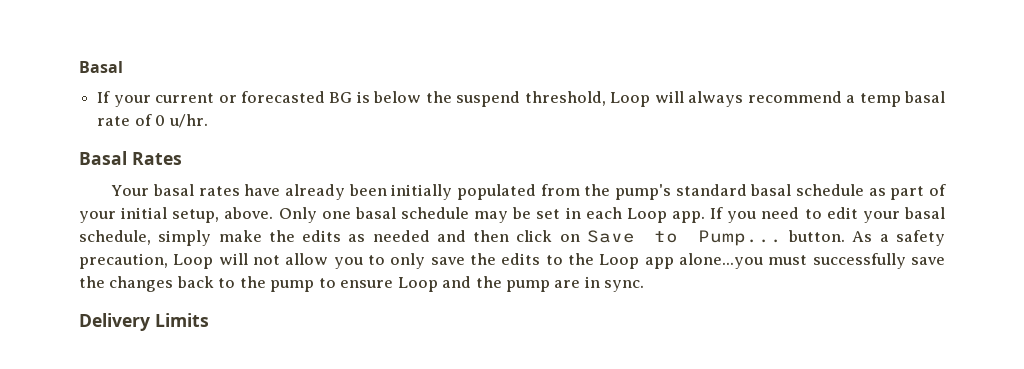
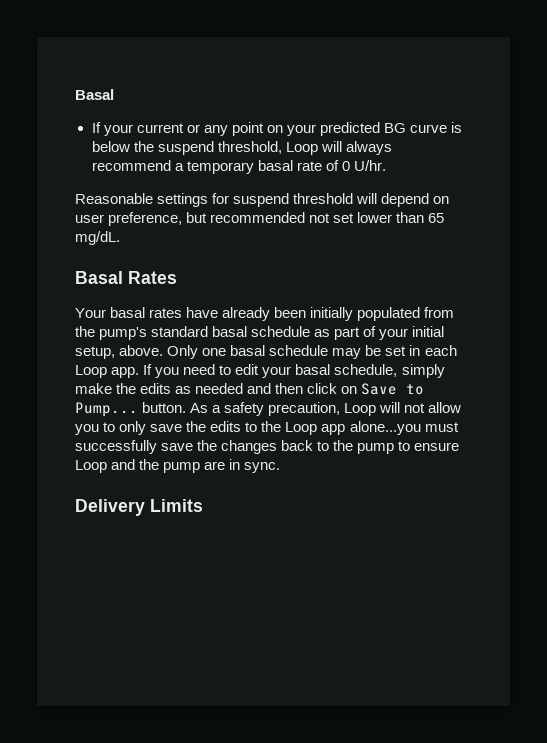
- If your current or forecasted BG is below the suspend threshold, Loop will always recommend a temp basal rate of 0 u/hr.
+ If your current or any point on your predicted BG curve is below the suspend threshold, Loop will always recommend a temporary basal rate of 0 U/hr.
+ Reasonable settings for suspend threshold will depend on user preference, but recommended not set lower than 65 mg/dL.

